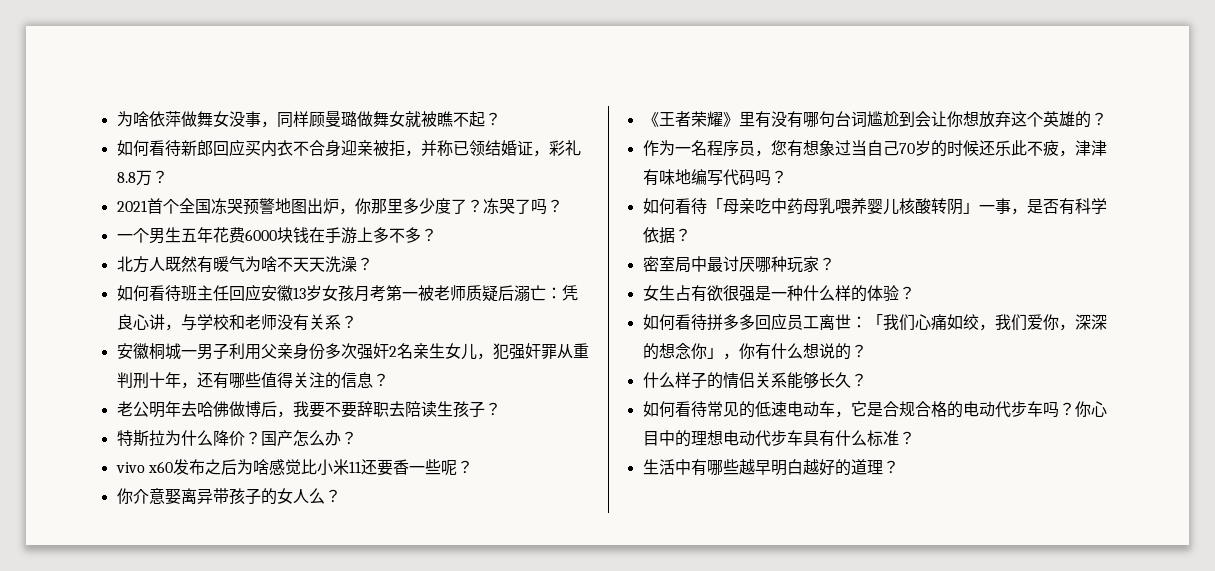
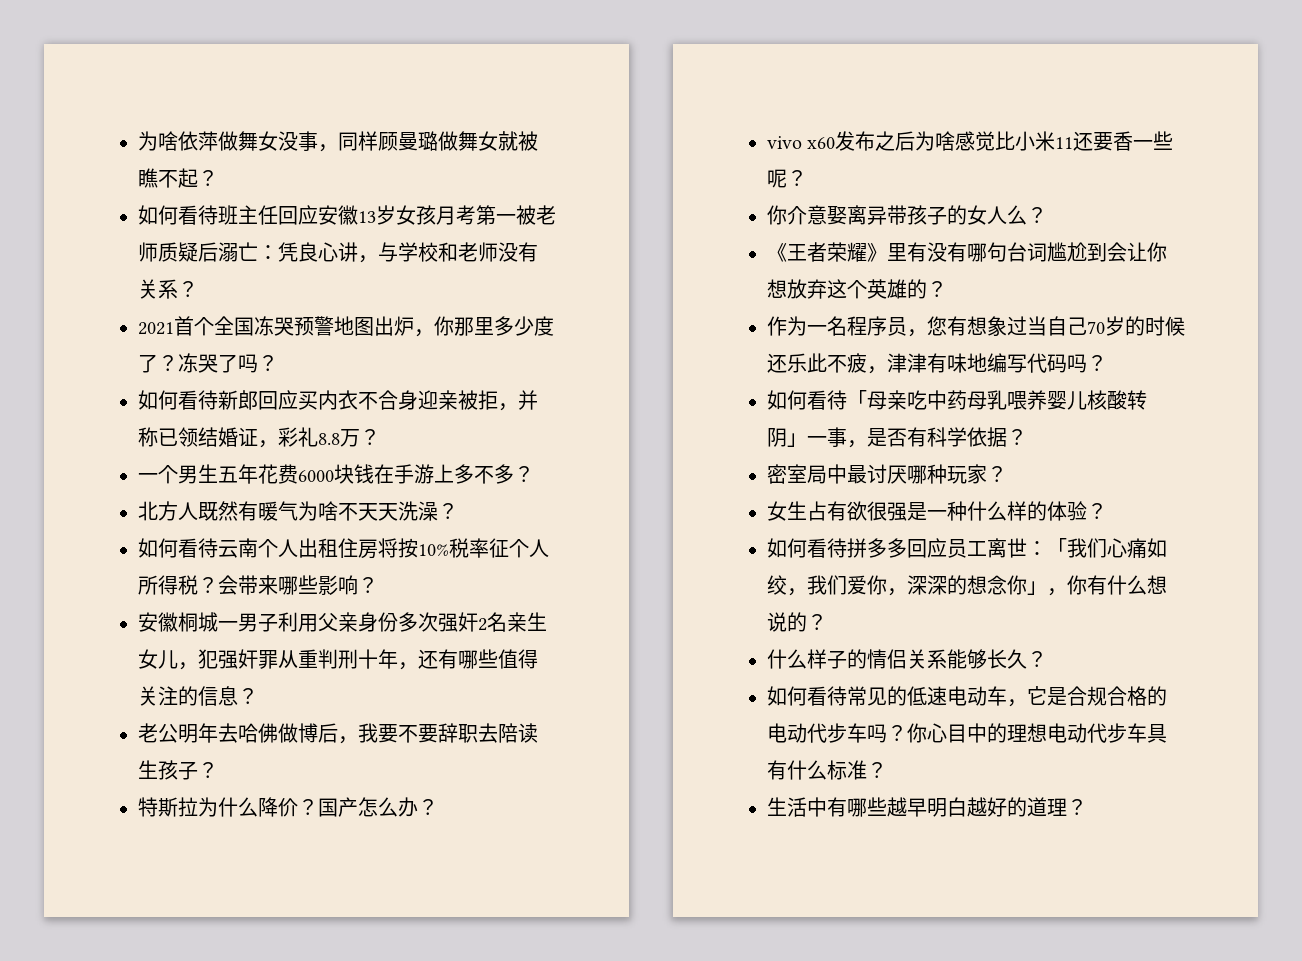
- 如何看待新郎回应买内衣不合身迎亲被拒，并称已领结婚证，彩礼8.8万？
- 2021首个全国冻哭预警地图出炉，你那里多少度了？冻哭了吗？
- 一个男生五年花费6000块钱在手游上多不多？
- 北方人既然有暖气为啥不天天洗澡？
+ 2021首个全国冻哭预警地图出炉，你那里多少度了？冻哭了吗？
+ 如何看待新郎回应买内衣不合身迎亲被拒，并称已领结婚证，彩礼8.8万？
+ 一个男生五年花费6000块钱在手游上多不多？
+ 北方人既然有暖气为啥不天天洗澡？
+ 如何看待云南个人出租住房将按10%税率征个人所得税？会带来哪些影响？

